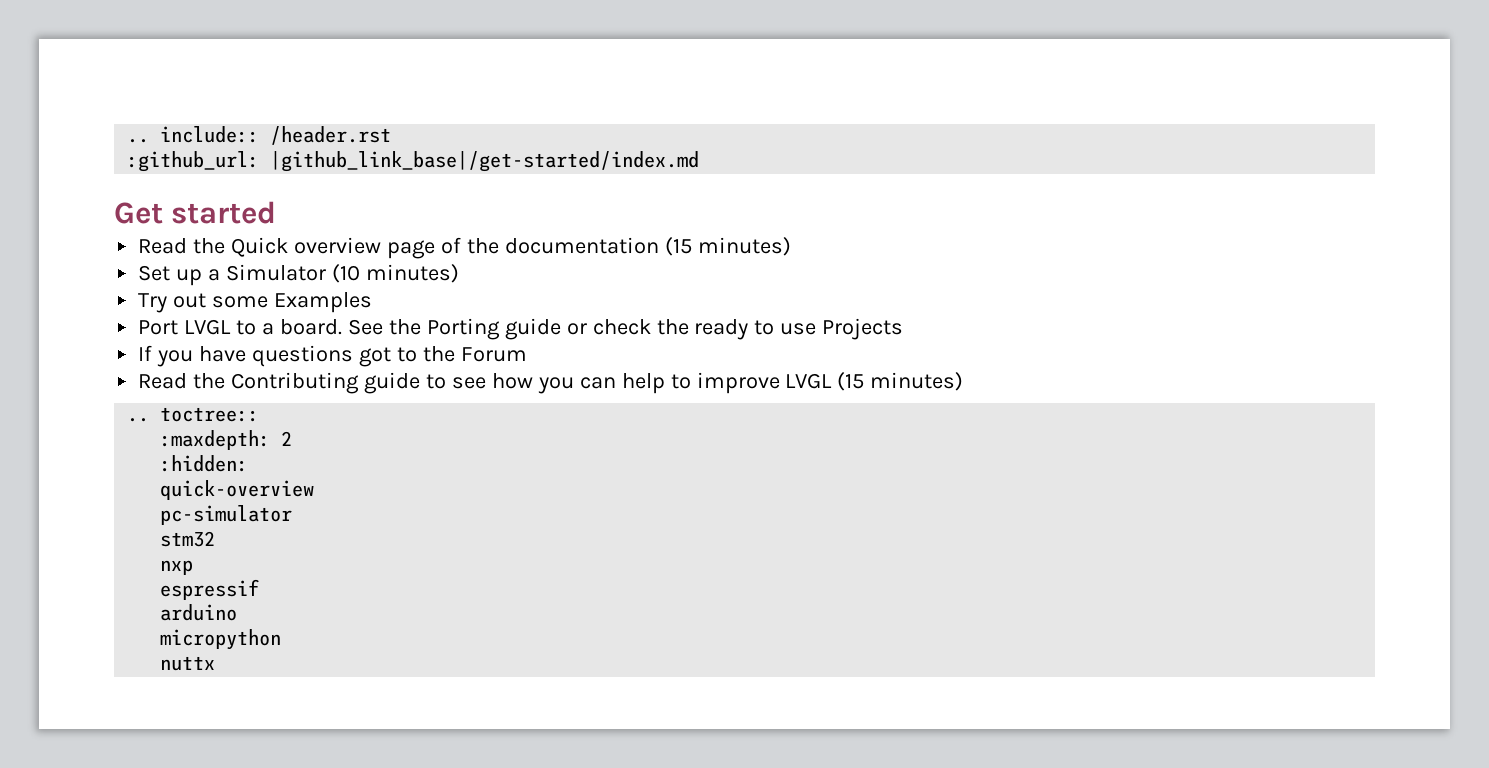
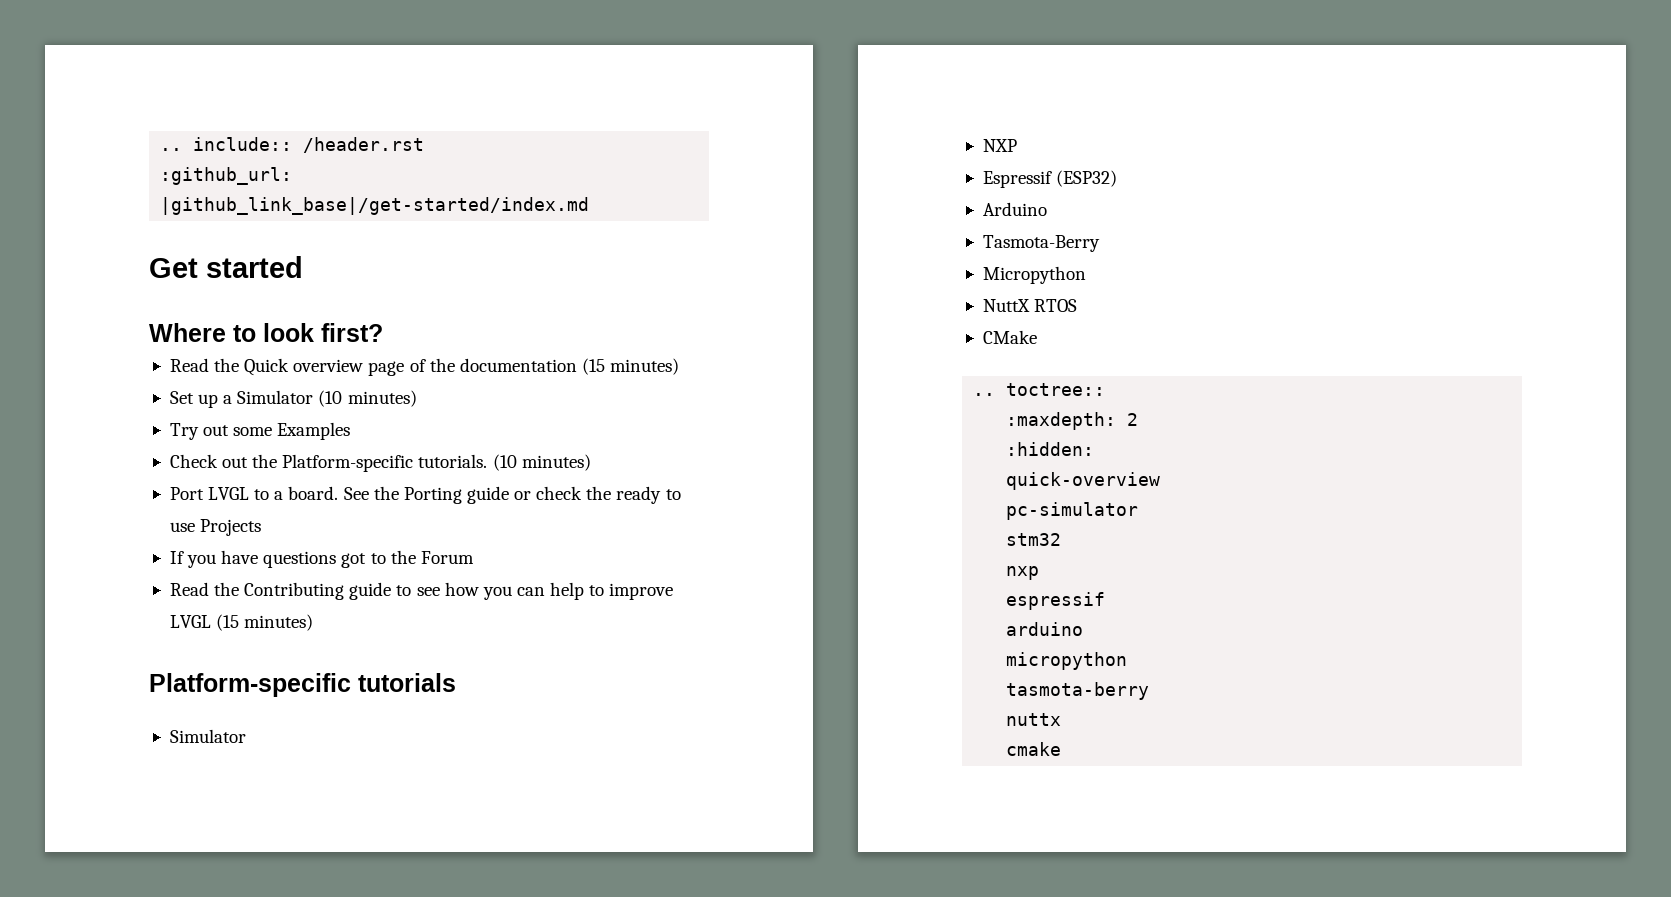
+ Where to look first?
+ Check out the Platform-specific tutorials. (10 minutes)
+ Platform-specific tutorials
+ Simulator
+ NXP
+ Espressif (ESP32)
+ Arduino
+ Tasmota-Berry
+ Micropython
+ NuttX RTOS
+ CMake
+ tasmota-berry
+ cmake

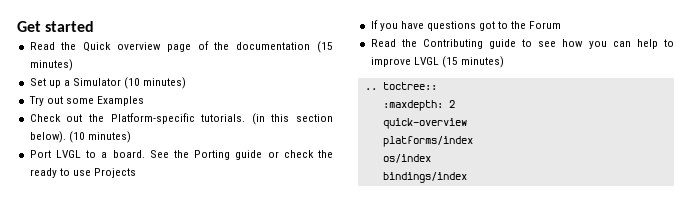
- .. include:: /header.rst
- :github_url: |github_link_base|/get-started/index.md
  Get started
- Where to look first?
+ (in this section below).
- Platform-specific tutorials
- Simulator
- NXP
- Espressif (ESP32)
- Arduino
- Tasmota-Berry
- Micropython
- NuttX RTOS
- CMake
- :hidden:
- pc-simulator
- stm32
- nxp
- espressif
- arduino
- micropython
- tasmota-berry
- nuttx
- cmake
+ platforms/index
+ os/index
+ bindings/index

